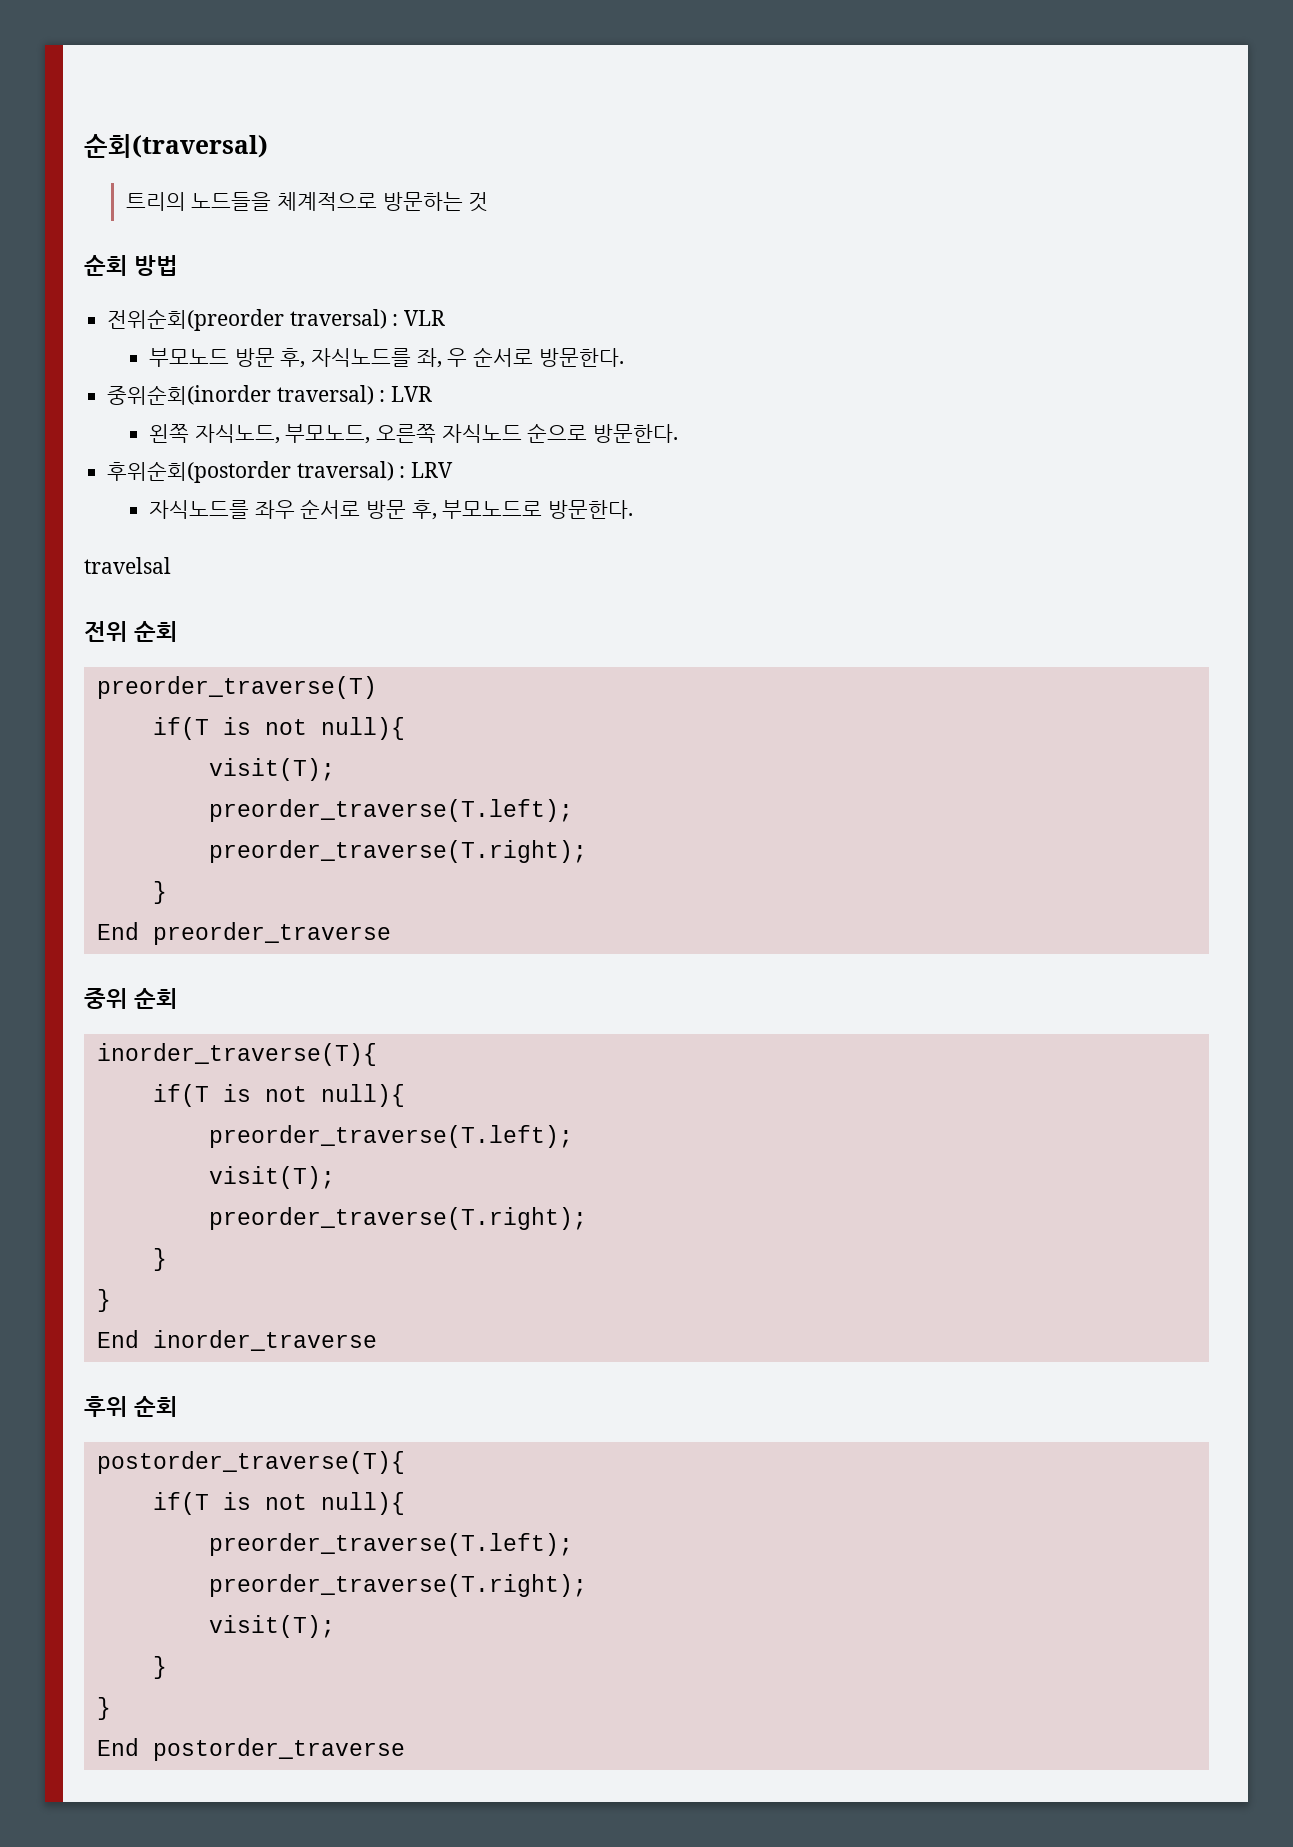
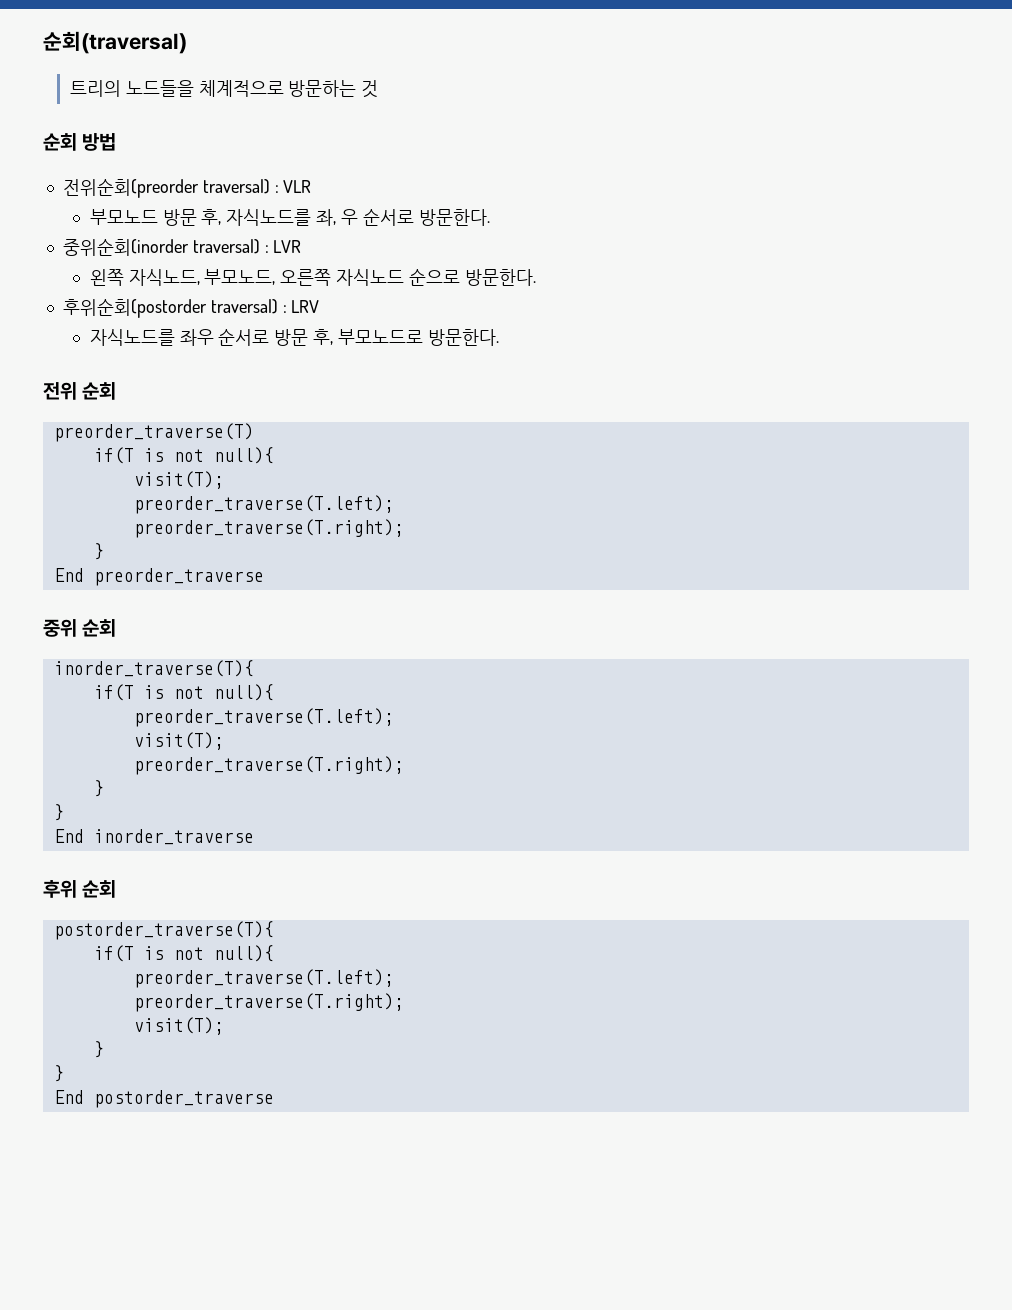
- travelsal

